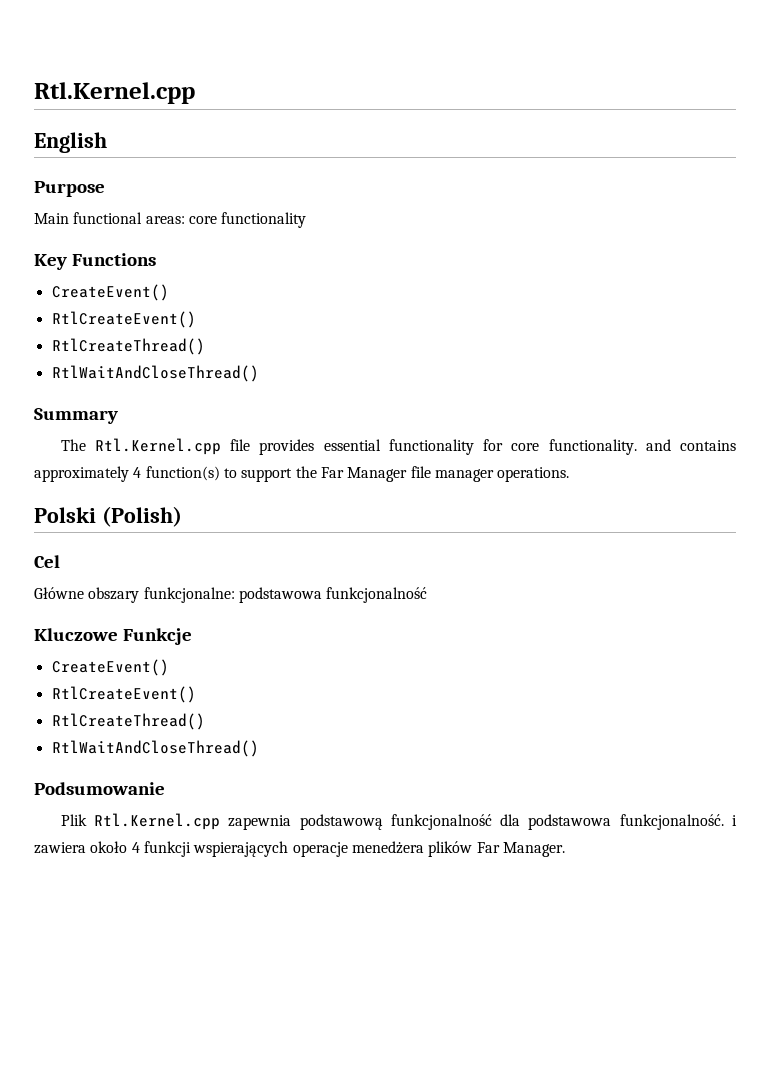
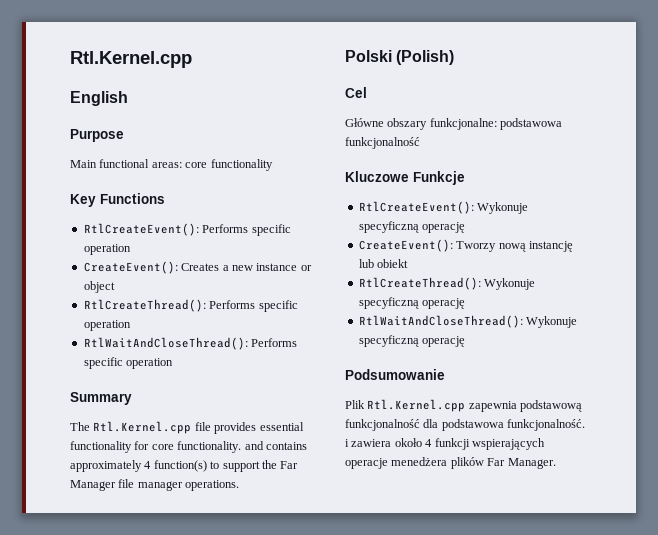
  Key Functions
- CreateEvent()
- RtlCreateEvent()
- RtlCreateThread()
- RtlWaitAndCloseThread()
+ RtlCreateEvent(): Performs specific operation
+ CreateEvent(): Creates a new instance or object
+ RtlCreateThread(): Performs specific operation
+ RtlWaitAndCloseThread(): Performs specific operation
  Kluczowe Funkcje
- CreateEvent()
- RtlCreateEvent()
- RtlCreateThread()
- RtlWaitAndCloseThread()
+ RtlCreateEvent(): Wykonuje specyficzną operację
+ CreateEvent(): Tworzy nową instancję lub obiekt
+ RtlCreateThread(): Wykonuje specyficzną operację
+ RtlWaitAndCloseThread(): Wykonuje specyficzną operację

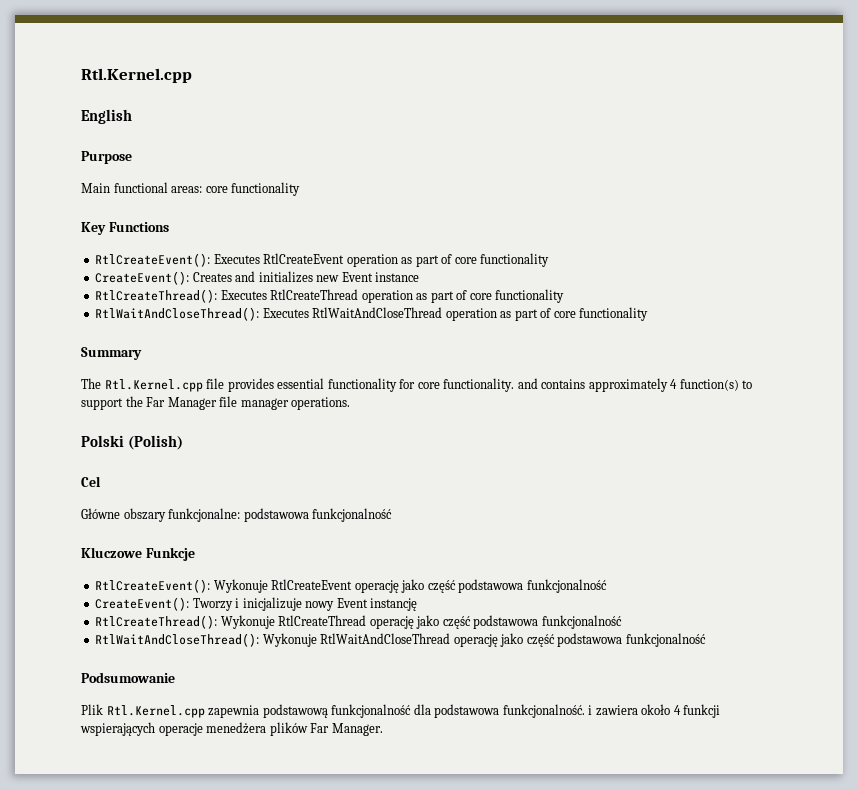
- RtlCreateEvent(): Performs specific operation
- CreateEvent(): Creates a new instance or object
- RtlCreateThread(): Performs specific operation
- RtlWaitAndCloseThread(): Performs specific operation
+ RtlCreateEvent(): Executes RtlCreateEvent operation as part of core functionality
+ CreateEvent(): Creates and initializes new Event instance
+ RtlCreateThread(): Executes RtlCreateThread operation as part of core functionality
+ RtlWaitAndCloseThread(): Executes RtlWaitAndCloseThread operation as part of core functionality
- RtlCreateEvent(): Wykonuje specyficzną operację
- CreateEvent(): Tworzy nową instancję lub obiekt
+ RtlCreateEvent(): Wykonuje RtlCreateEvent operację jako część podstawowa funkcjonalność
+ CreateEvent(): Tworzy i inicjalizuje nowy Event instancję
- RtlCreateThread(): Wykonuje specyficzną operację
+ RtlCreateThread(): Wykonuje RtlCreateThread operację jako część podstawowa funkcjonalność
- RtlWaitAndCloseThread(): Wykonuje specyficzną operację
+ RtlWaitAndCloseThread(): Wykonuje RtlWaitAndCloseThread operację jako część podstawowa funkcjonalność

